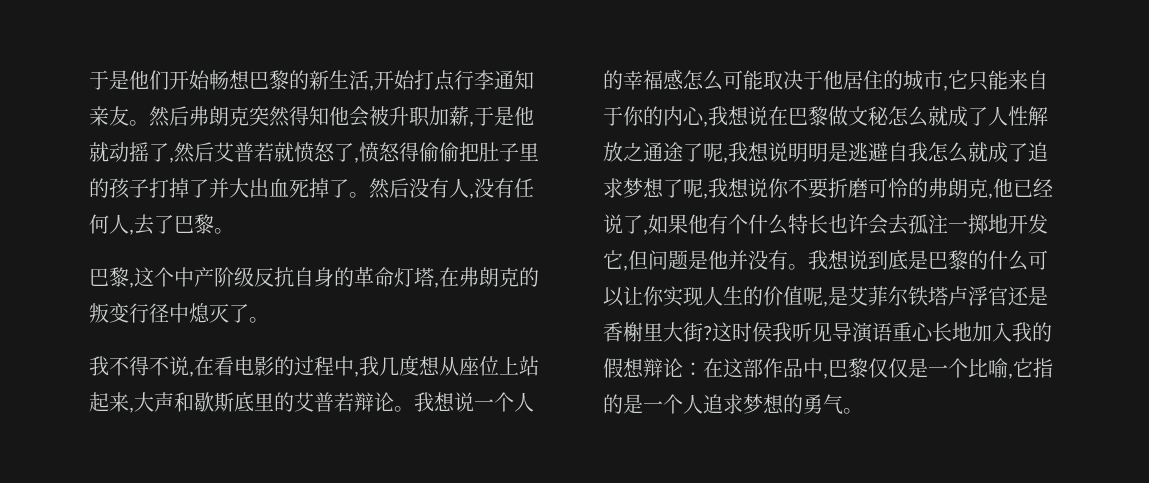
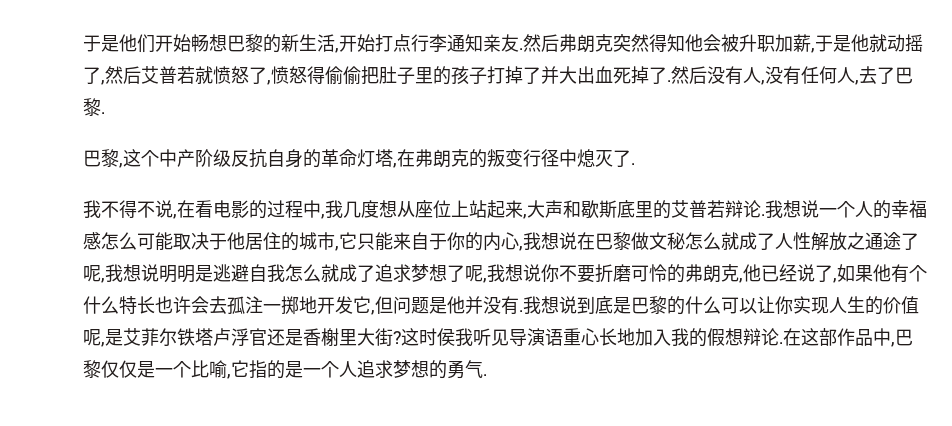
- 于是他们开始畅想巴黎的新生活,开始打点行李通知亲友。
+ 于是他们开始畅想巴黎的新生活,开始打点行李通知亲友.
- 然后弗朗克突然得知他会被升职加薪,于是他就动摇了,然后艾普若就愤怒了,愤怒得偷偷把肚子里的孩子打掉了并大出血死掉了。
+ 然后弗朗克突然得知他会被升职加薪,于是他就动摇了,然后艾普若就愤怒了,愤怒得偷偷把肚子里的孩子打掉了并大出血死掉了.
- 然后没有人,没有任何人,去了巴黎。
+ 然后没有人,没有任何人,去了巴黎.
- 巴黎,这个中产阶级反抗自身的革命灯塔,在弗朗克的叛变行径中熄灭了。
+ 巴黎,这个中产阶级反抗自身的革命灯塔,在弗朗克的叛变行径中熄灭了.
- 我不得不说,在看电影的过程中,我几度想从座位上站起来,大声和歇斯底里的艾普若辩论。
+ 我不得不说,在看电影的过程中,我几度想从座位上站起来,大声和歇斯底里的艾普若辩论.
- 我想说一个人的幸福感怎么可能取决于他居住的城市,它只能来自于你的内心,我想说在巴黎做文秘怎么就成了人性解放之通途了呢,我想说明明是逃避自我怎么就成了追求梦想了呢,我想说你不要折磨可怜的弗朗克,他已经说了,如果他有个什么特长也许会去孤注一掷地开发它,但问题是他并没有。
+ 我想说一个人的幸福感怎么可能取决于他居住的城市,它只能来自于你的内心,我想说在巴黎做文秘怎么就成了人性解放之通途了呢,我想说明明是逃避自我怎么就成了追求梦想了呢,我想说你不要折磨可怜的弗朗克,他已经说了,如果他有个什么特长也许会去孤注一掷地开发它,但问题是他并没有.
- 这时侯我听见导演语重心长地加入我的假想辩论：在这部作品中,巴黎仅仅是一个比喻,它指的是一个人追求梦想的勇气。
+ 这时侯我听见导演语重心长地加入我的假想辩论.在这部作品中,巴黎仅仅是一个比喻,它指的是一个人追求梦想的勇气.

